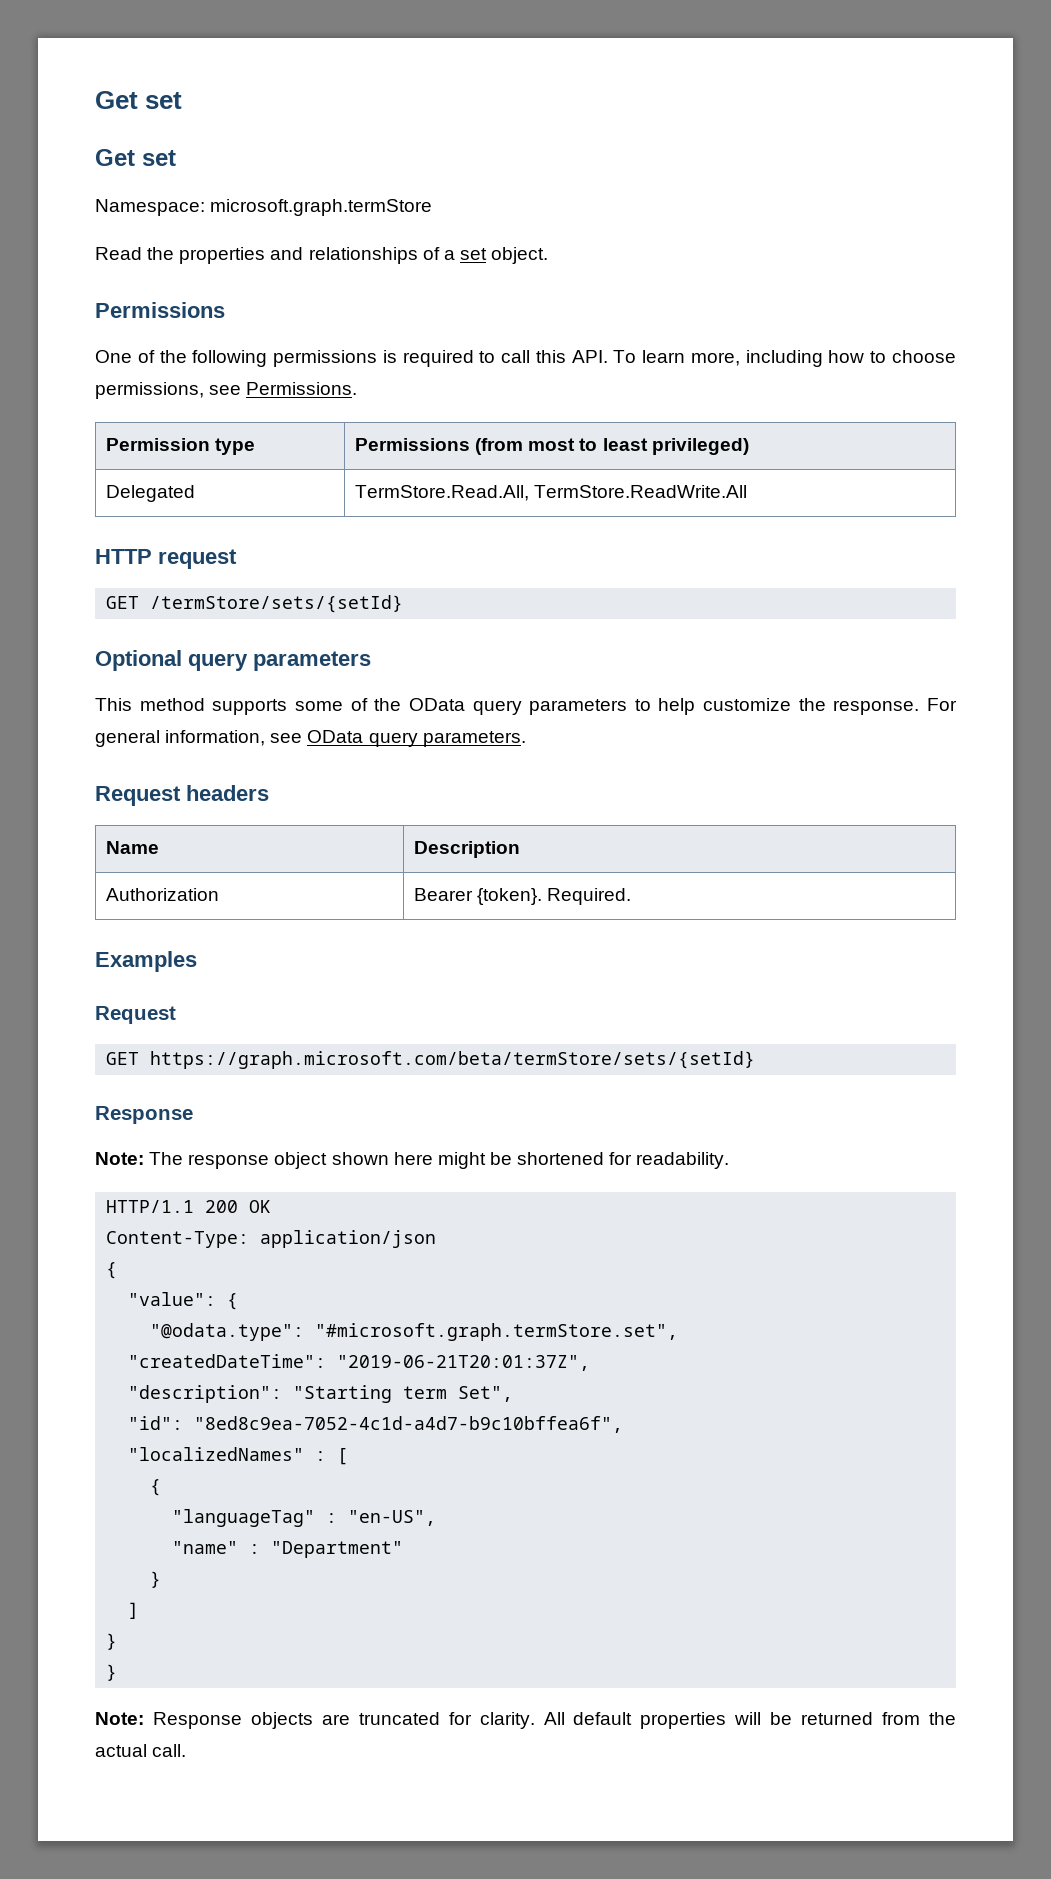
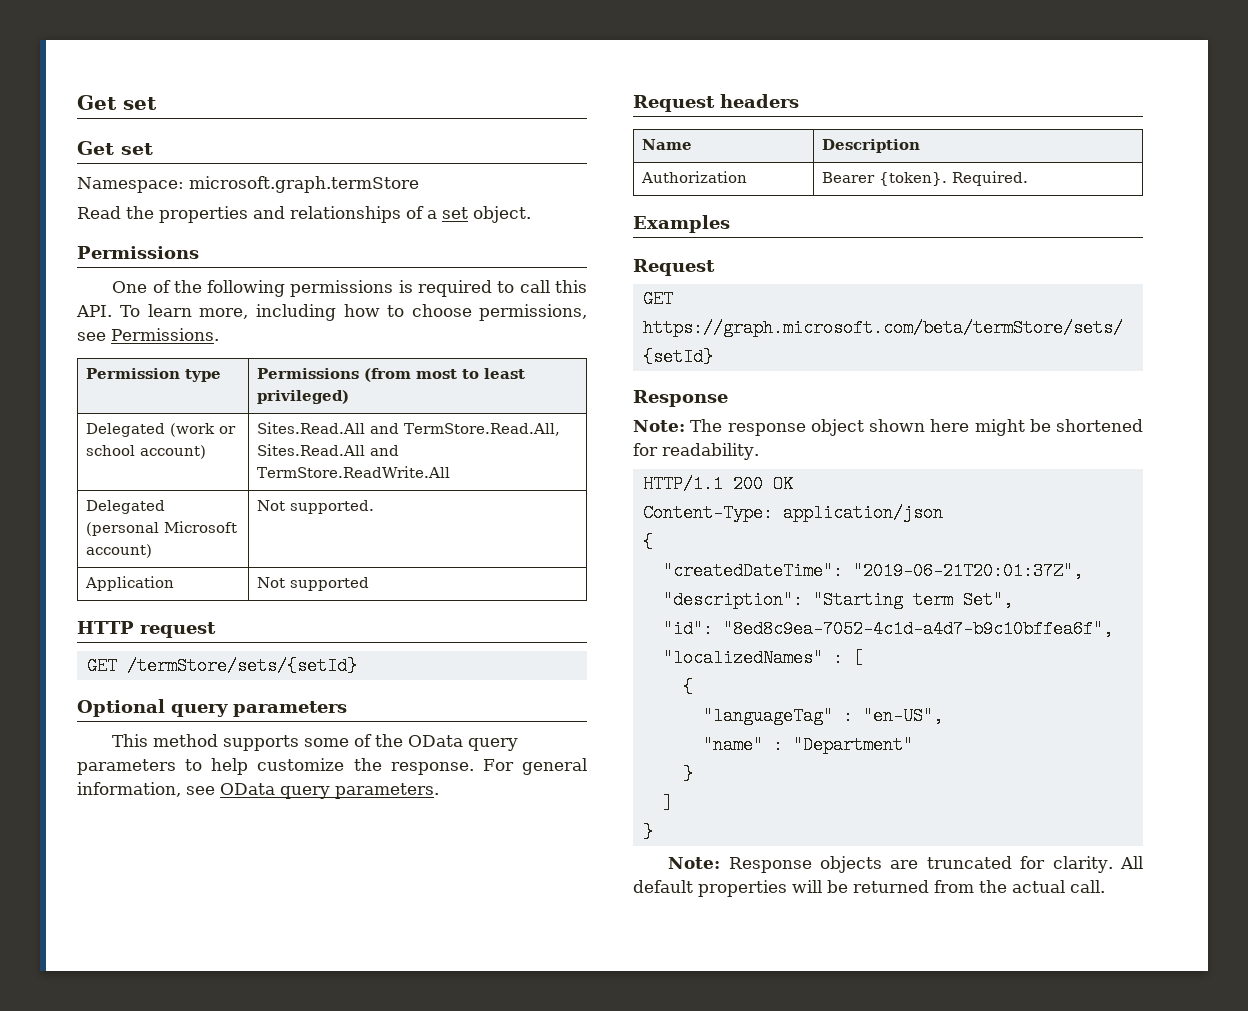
- Delegated | TermStore.Read.All, TermStore.ReadWrite.All
+ Delegated (work or school account) | Sites.Read.All and TermStore.Read.All, Sites.Read.All and TermStore.ReadWrite.All
+ Delegated (personal Microsoft account) | Not supported.
+ Application | Not supported
- "value": {
- "@odata.type": "#microsoft.graph.termStore.set",
  ]
- }

